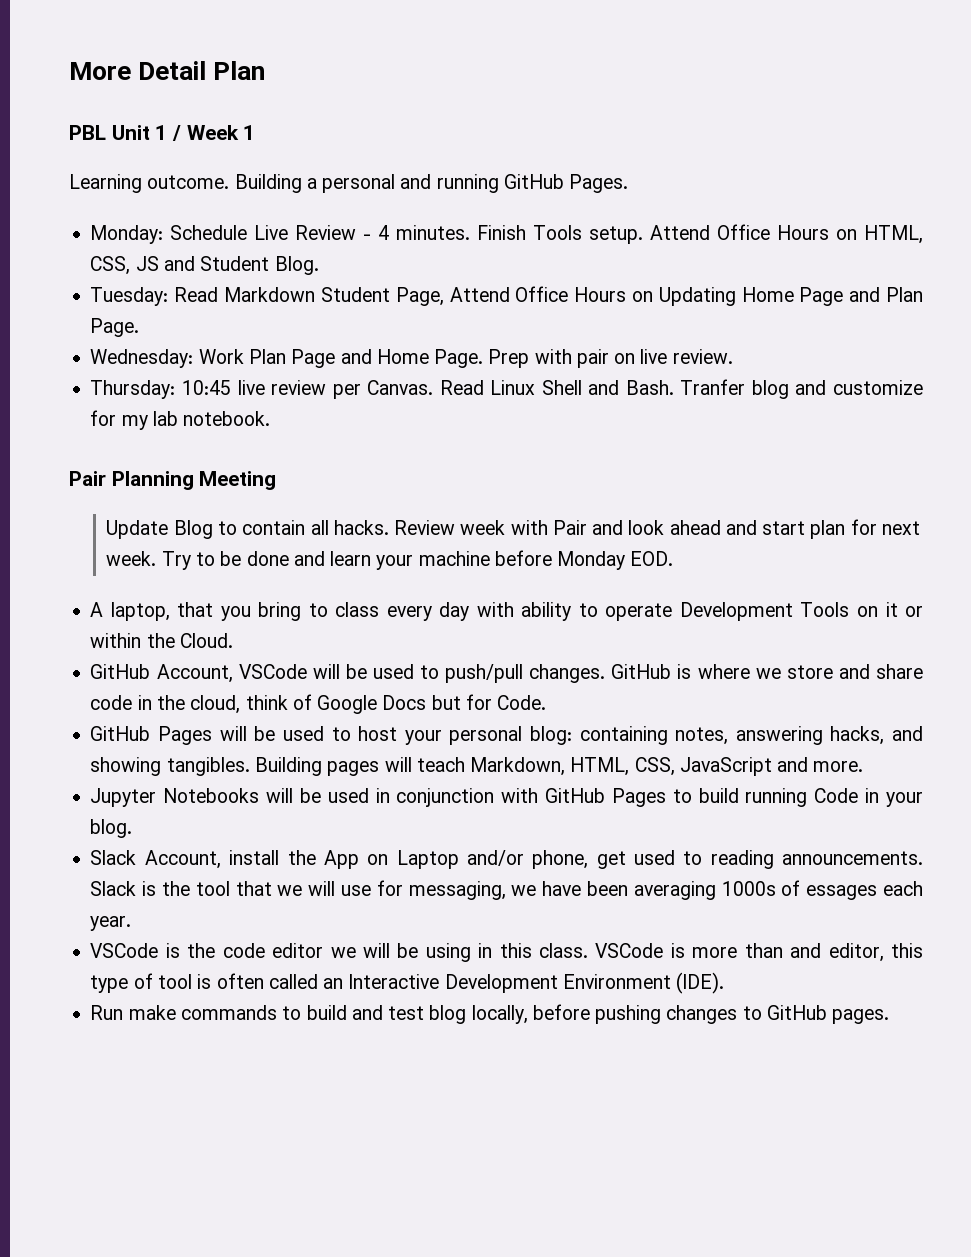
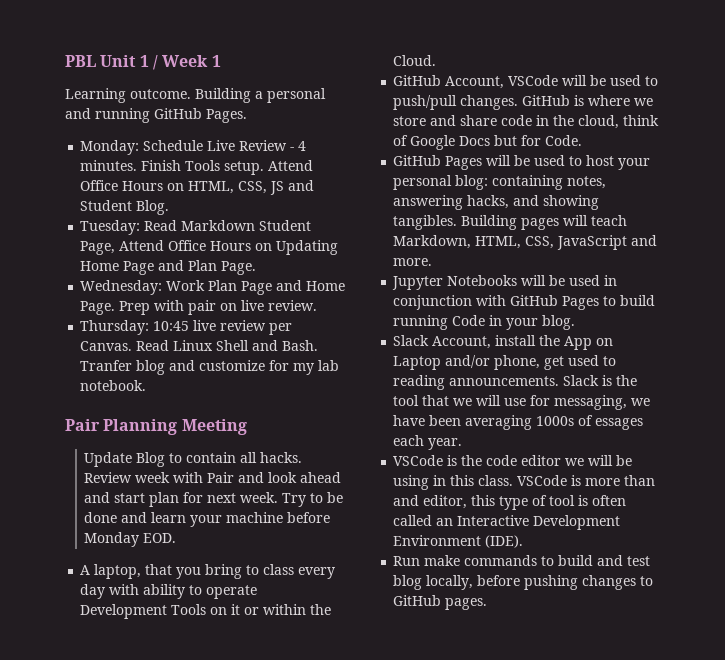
- More Detail Plan

